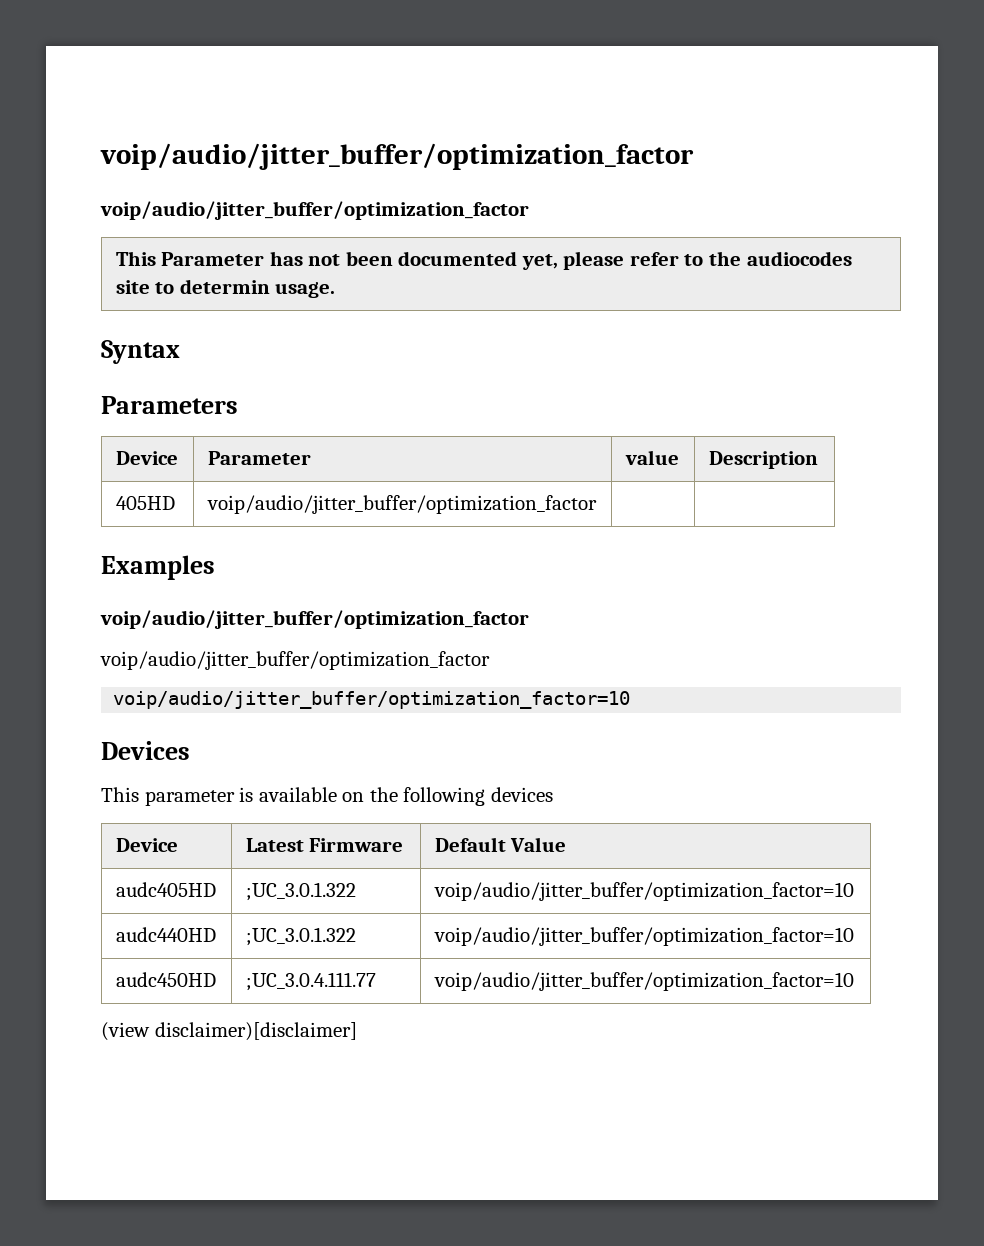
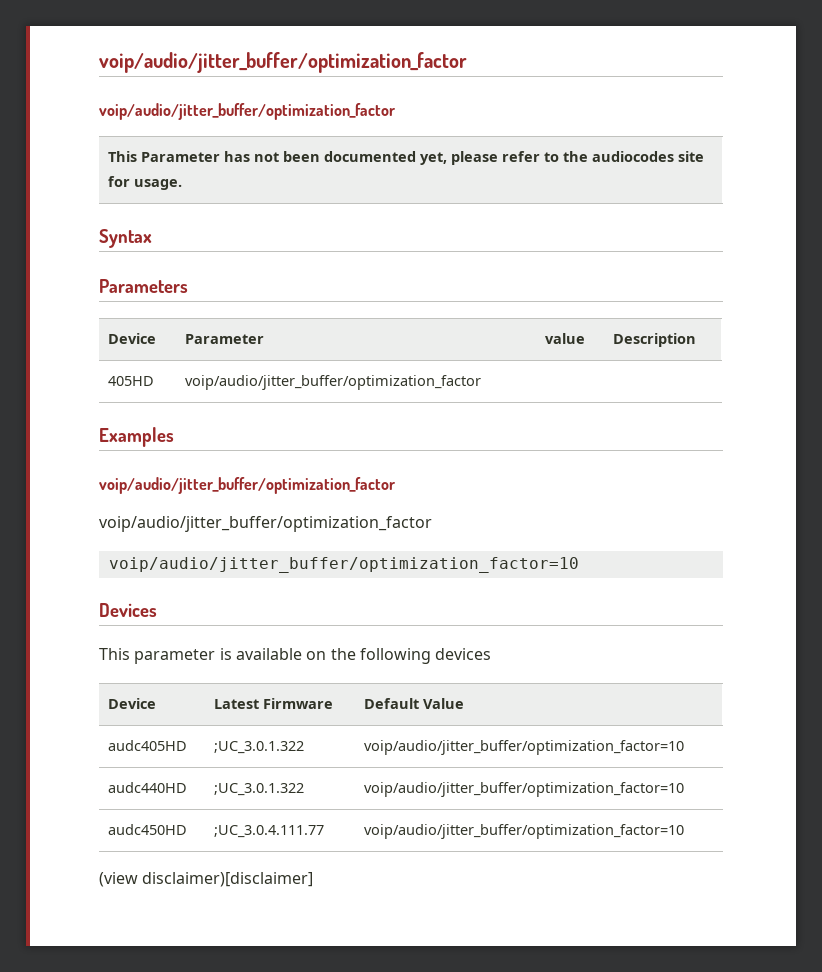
- This Parameter has not been documented yet, please refer to the audiocodes site to determin usage.
+ This Parameter has not been documented yet, please refer to the audiocodes site for usage.

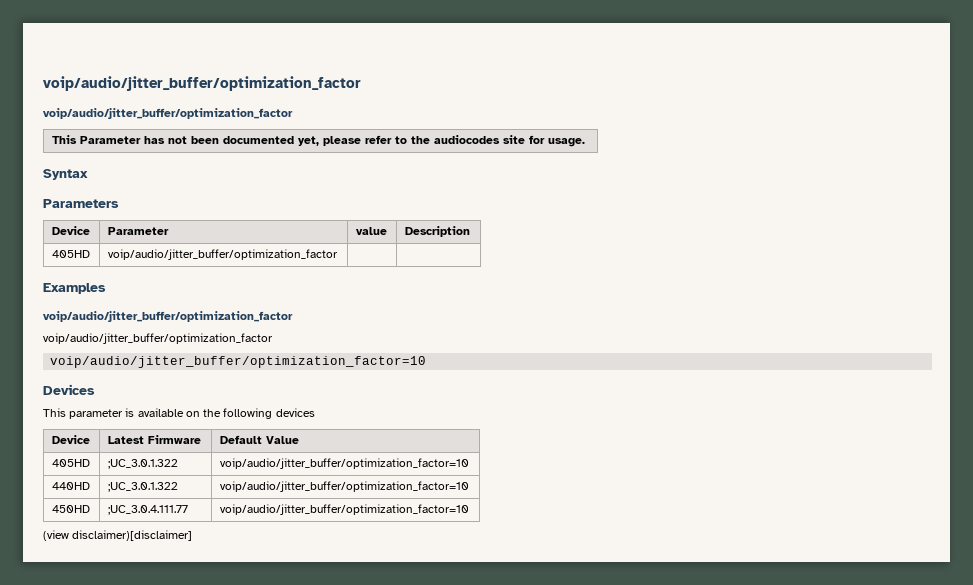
- audc405HD | ;UC_3.0.1.322 | voip/audio/jitter_buffer/optimization_factor=10
- audc440HD | ;UC_3.0.1.322 | voip/audio/jitter_buffer/optimization_factor=10
- audc450HD | ;UC_3.0.4.111.77 | voip/audio/jitter_buffer/optimization_factor=10
+ 405HD | ;UC_3.0.1.322 | voip/audio/jitter_buffer/optimization_factor=10
+ 440HD | ;UC_3.0.1.322 | voip/audio/jitter_buffer/optimization_factor=10
+ 450HD | ;UC_3.0.4.111.77 | voip/audio/jitter_buffer/optimization_factor=10

